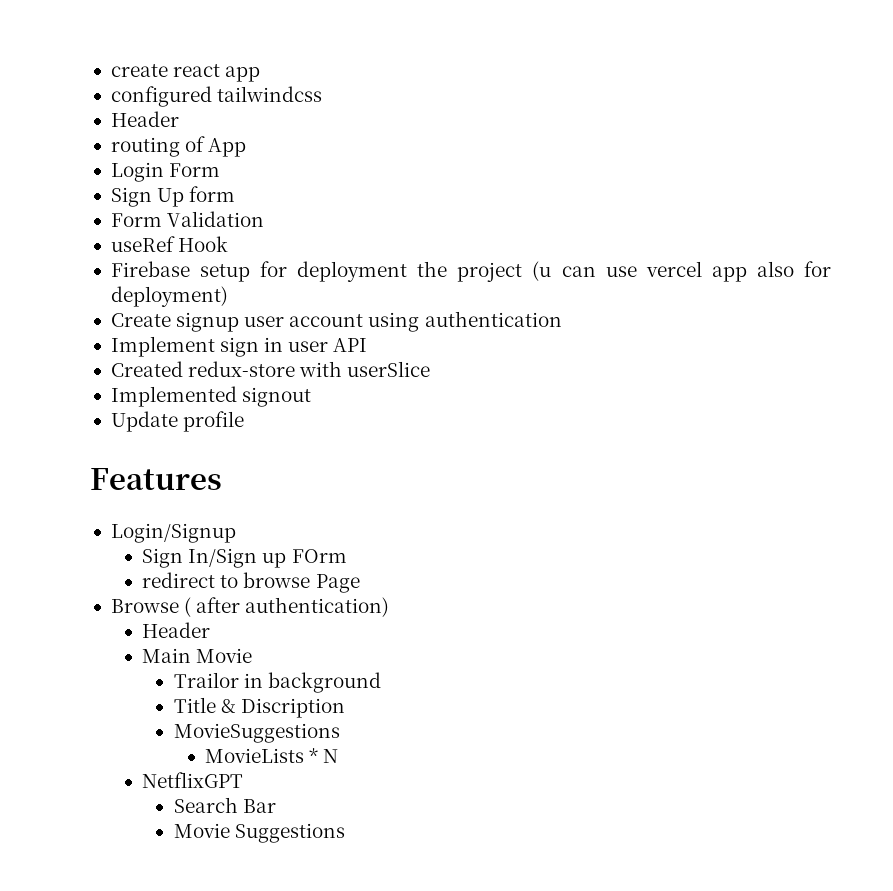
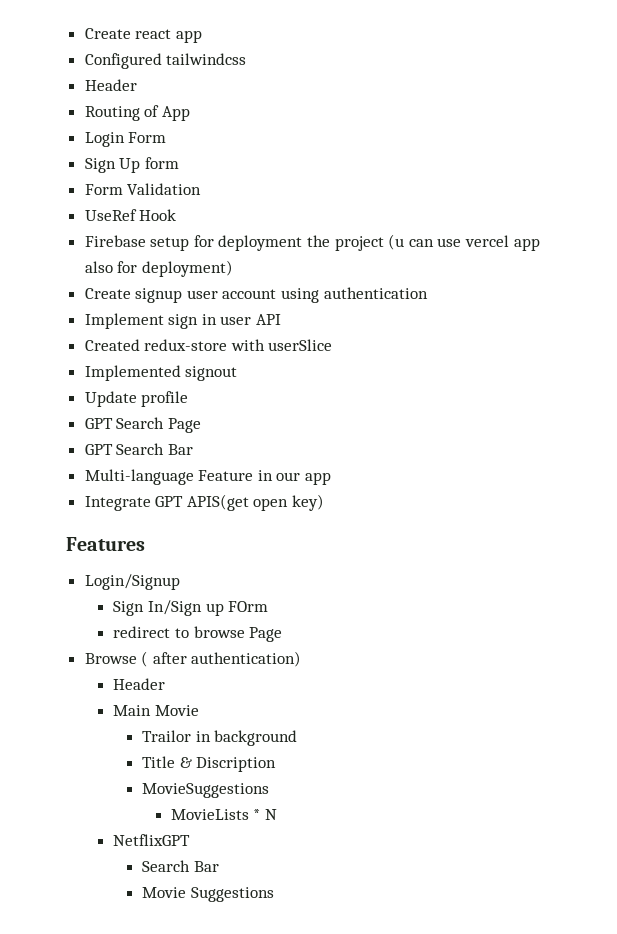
- create react app
+ Create react app
- configured tailwindcss
+ Configured tailwindcss
- routing of App
+ Routing of App
- useRef Hook
+ UseRef Hook
+ GPT Search Page
+ GPT Search Bar
+ Multi-language Feature in our app
+ Integrate GPT APIS(get open key)

